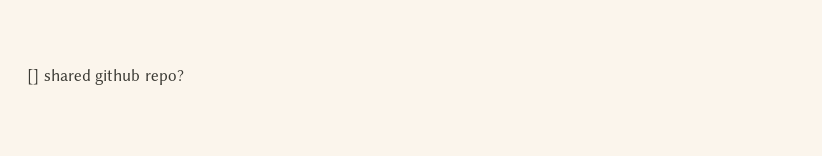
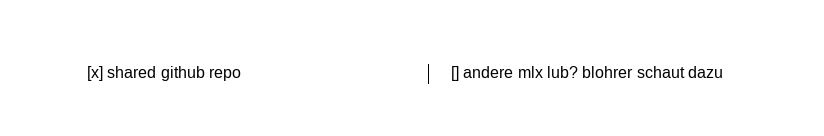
- [] shared github repo?
+ [x] shared github repo
+ [] andere mlx lub? blohrer schaut dazu

